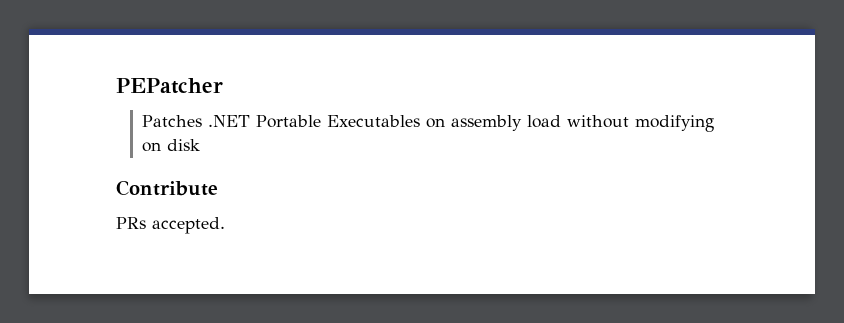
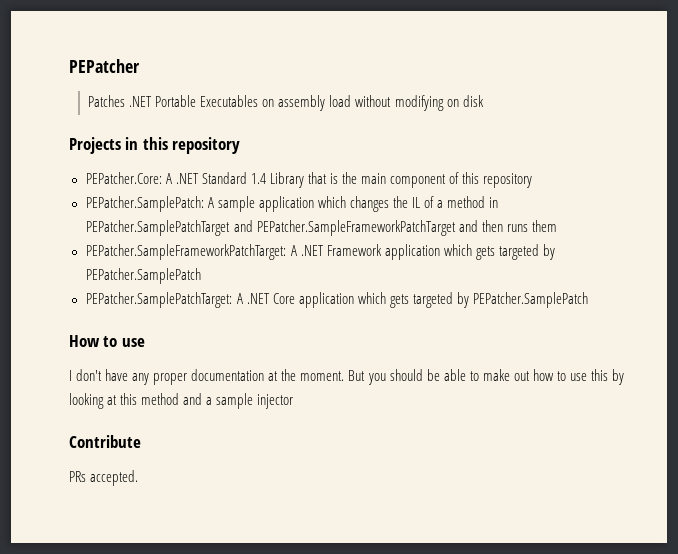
+ Projects in this repository
+ PEPatcher.Core: A .NET Standard 1.4 Library that is the main component of this repository
+ PEPatcher.SamplePatch: A sample application which changes the IL of a method in PEPatcher.SamplePatchTarget and PEPatcher.SampleFrameworkPatchTarget and then runs them
+ PEPatcher.SampleFrameworkPatchTarget: A .NET Framework application which gets targeted by PEPatcher.SamplePatch
+ PEPatcher.SamplePatchTarget: A .NET Core application which gets targeted by PEPatcher.SamplePatch
+ How to use
+ I don't have any proper documentation at the moment. But you should be able to make out how to use this by looking at this method and a sample injector

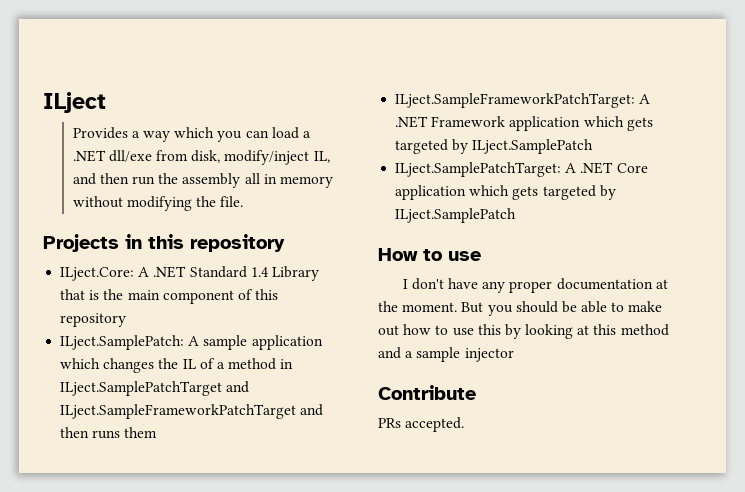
- PEPatcher
- Patches .NET Portable Executables on assembly load without modifying on disk
+ ILject
+ Provides a way which you can load a .NET dll/exe from disk, modify/inject IL, and then run the assembly all in memory without modifying the file.
- PEPatcher.Core: A .NET Standard 1.4 Library that is the main component of this repository
+ ILject.Core: A .NET Standard 1.4 Library that is the main component of this repository
- PEPatcher.SamplePatch: A sample application which changes the IL of a method in PEPatcher.SamplePatchTarget and PEPatcher.SampleFrameworkPatchTarget and then runs them
+ ILject.SamplePatch: A sample application which changes the IL of a method in ILject.SamplePatchTarget and ILject.SampleFrameworkPatchTarget and then runs them
- PEPatcher.SampleFrameworkPatchTarget: A .NET Framework application which gets targeted by PEPatcher.SamplePatch
- PEPatcher.SamplePatchTarget: A .NET Core application which gets targeted by PEPatcher.SamplePatch
+ ILject.SampleFrameworkPatchTarget: A .NET Framework application which gets targeted by ILject.SamplePatch
+ ILject.SamplePatchTarget: A .NET Core application which gets targeted by ILject.SamplePatch

